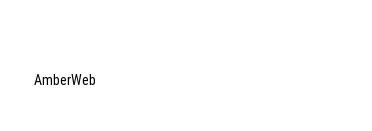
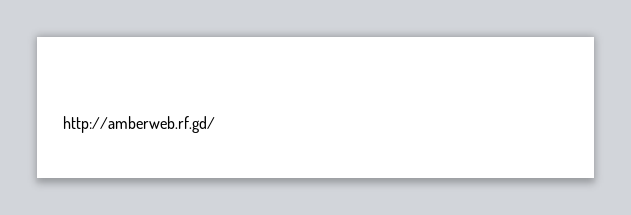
- AmberWeb
+ http://amberweb.rf.gd/

